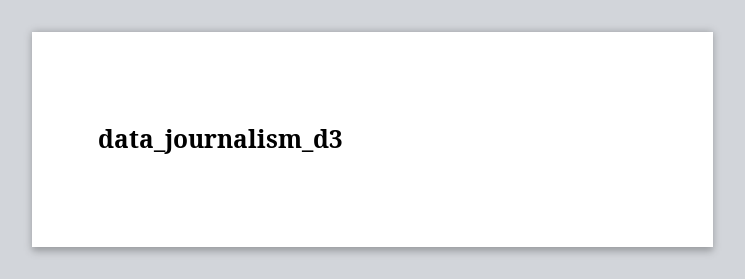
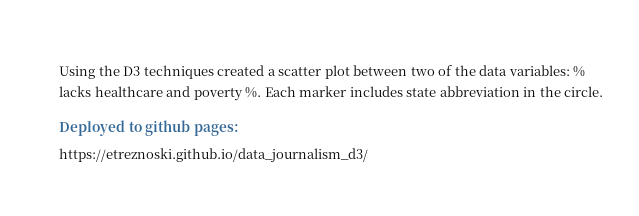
- data_journalism_d3
+ Using the D3 techniques created a scatter plot between two of the data variables: % lacks healthcare and poverty %. Each marker includes state abbreviation in the circle.
+ Deployed to github pages:
+ https://etreznoski.github.io/data_journalism_d3/

